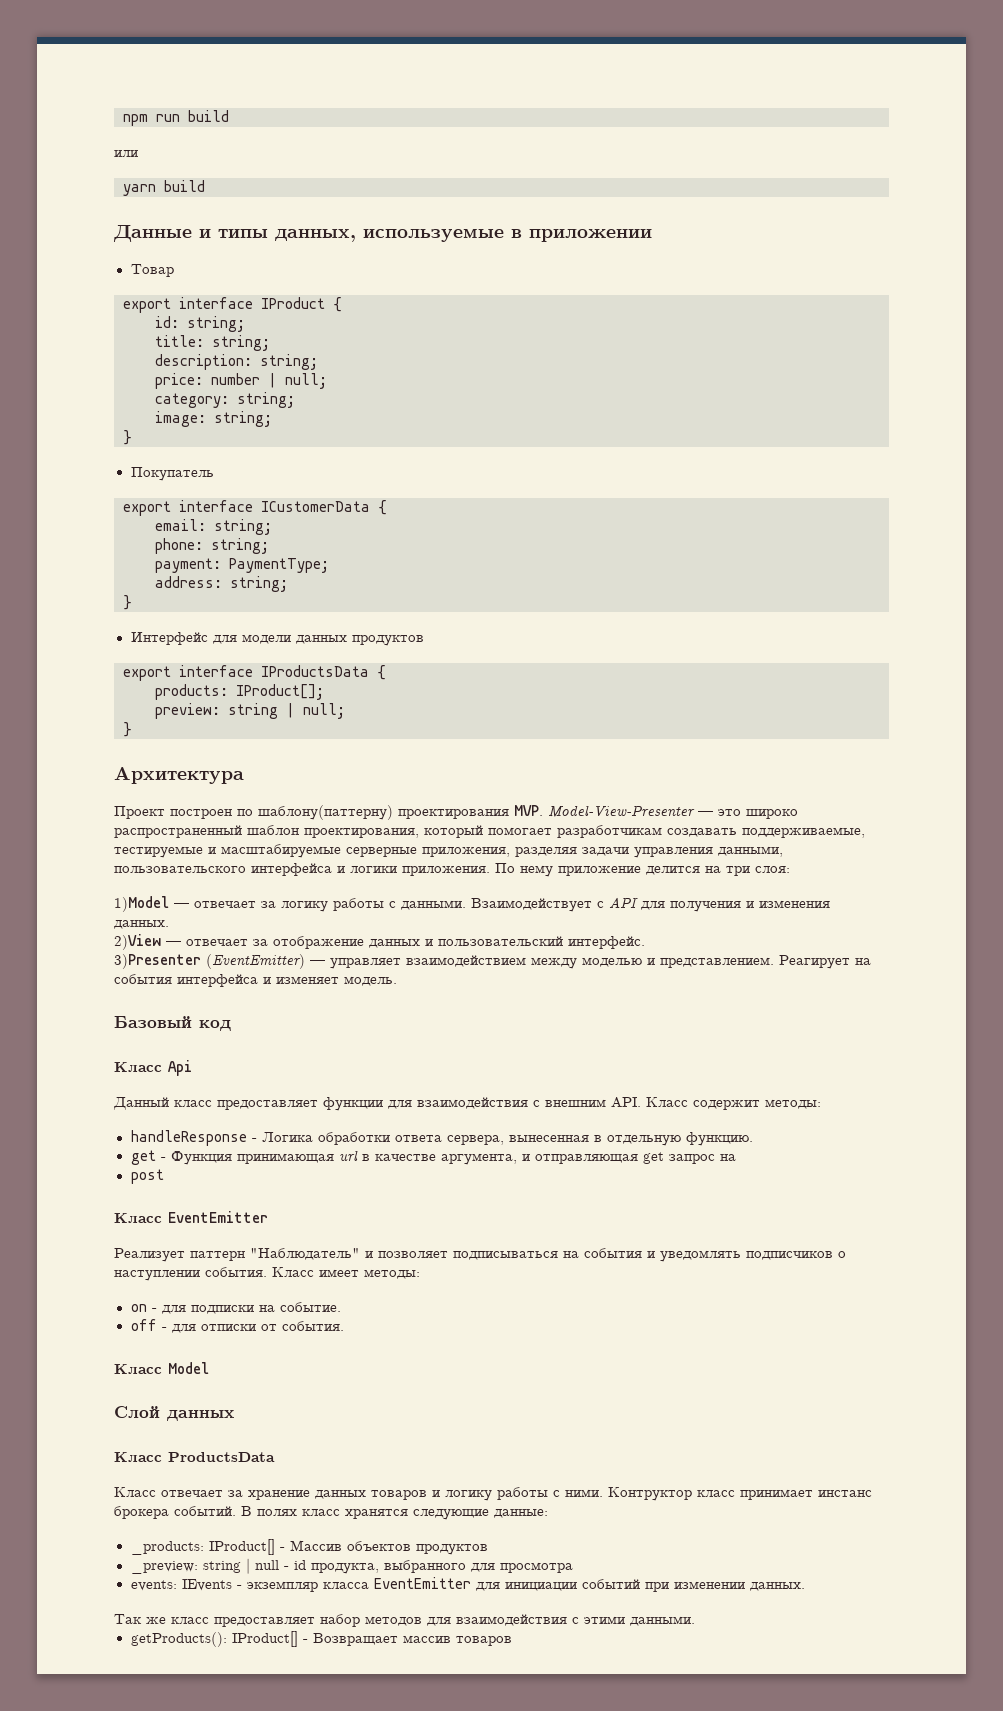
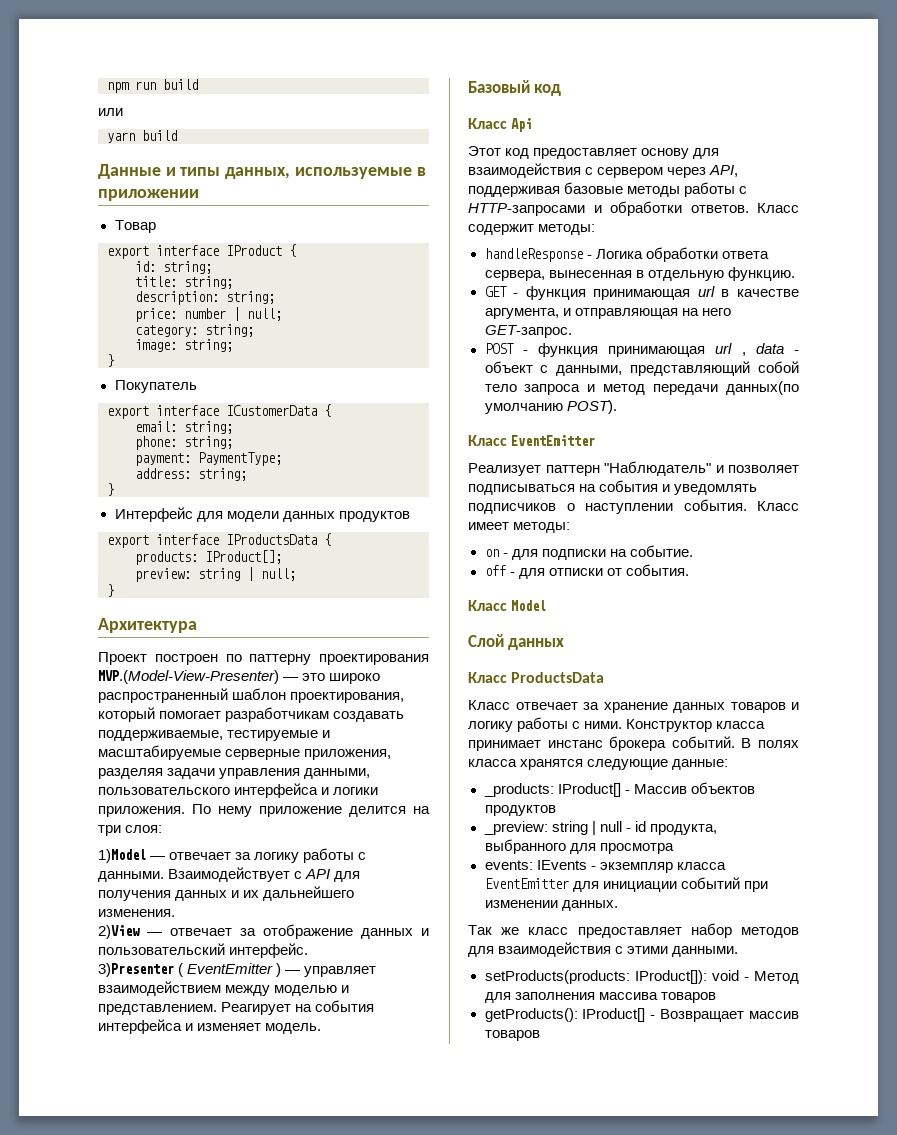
- Проект построен по шаблону(паттерну) проектирования MVP. Model-View-Presenter — это широко распространенный шаблон проектирования, который помогает разработчикам создавать поддерживаемые, тестируемые и масштабируемые серверные приложения, разделяя задачи управления данными, пользовательского интерфейса и логики приложения.
+ Проект построен по паттерну проектирования MVP.(Model-View-Presenter) — это широко распространенный шаблон проектирования, который помогает разработчикам создавать поддерживаемые, тестируемые и масштабируемые серверные приложения, разделяя задачи управления данными, пользовательского интерфейса и логики приложения.
- Взаимодействует с API для получения и изменения данных.
+ Взаимодействует с API для получения данных и их дальнейшего изменения.
- 3)Presenter (EventEmitter) — управляет взаимодействием между моделью и представлением.
+ 3)Presenter ( EventEmitter ) — управляет взаимодействием между моделью и представлением.
- Данный класс предоставляет функции для взаимодействия с внешним API. Класс содержит методы:
+ Этот код предоставляет основу для взаимодействия с сервером через API, поддерживая базовые методы работы с HTTP-запросами и обработки ответов. Класс содержит методы:
- get - Функция принимающая url в качестве аргумента, и отправляющая get запрос на
- post
+ GET - функция принимающая url в качестве аргумента, и отправляющая на него GET-запрос.
+ POST - функция принимающая url , data - объект с данными, представляющий собой тело запроса и метод передачи данных(по умолчанию POST).
- Контруктор класс принимает инстанс брокера событий.
+ Конcтруктор класса принимает инстанс брокера событий.
- В полях класс хранятся следующие данные:
+ В полях класса хранятся следующие данные:
+ setProducts(products: IProduct[]): void - Метод для заполнения массива товаров

